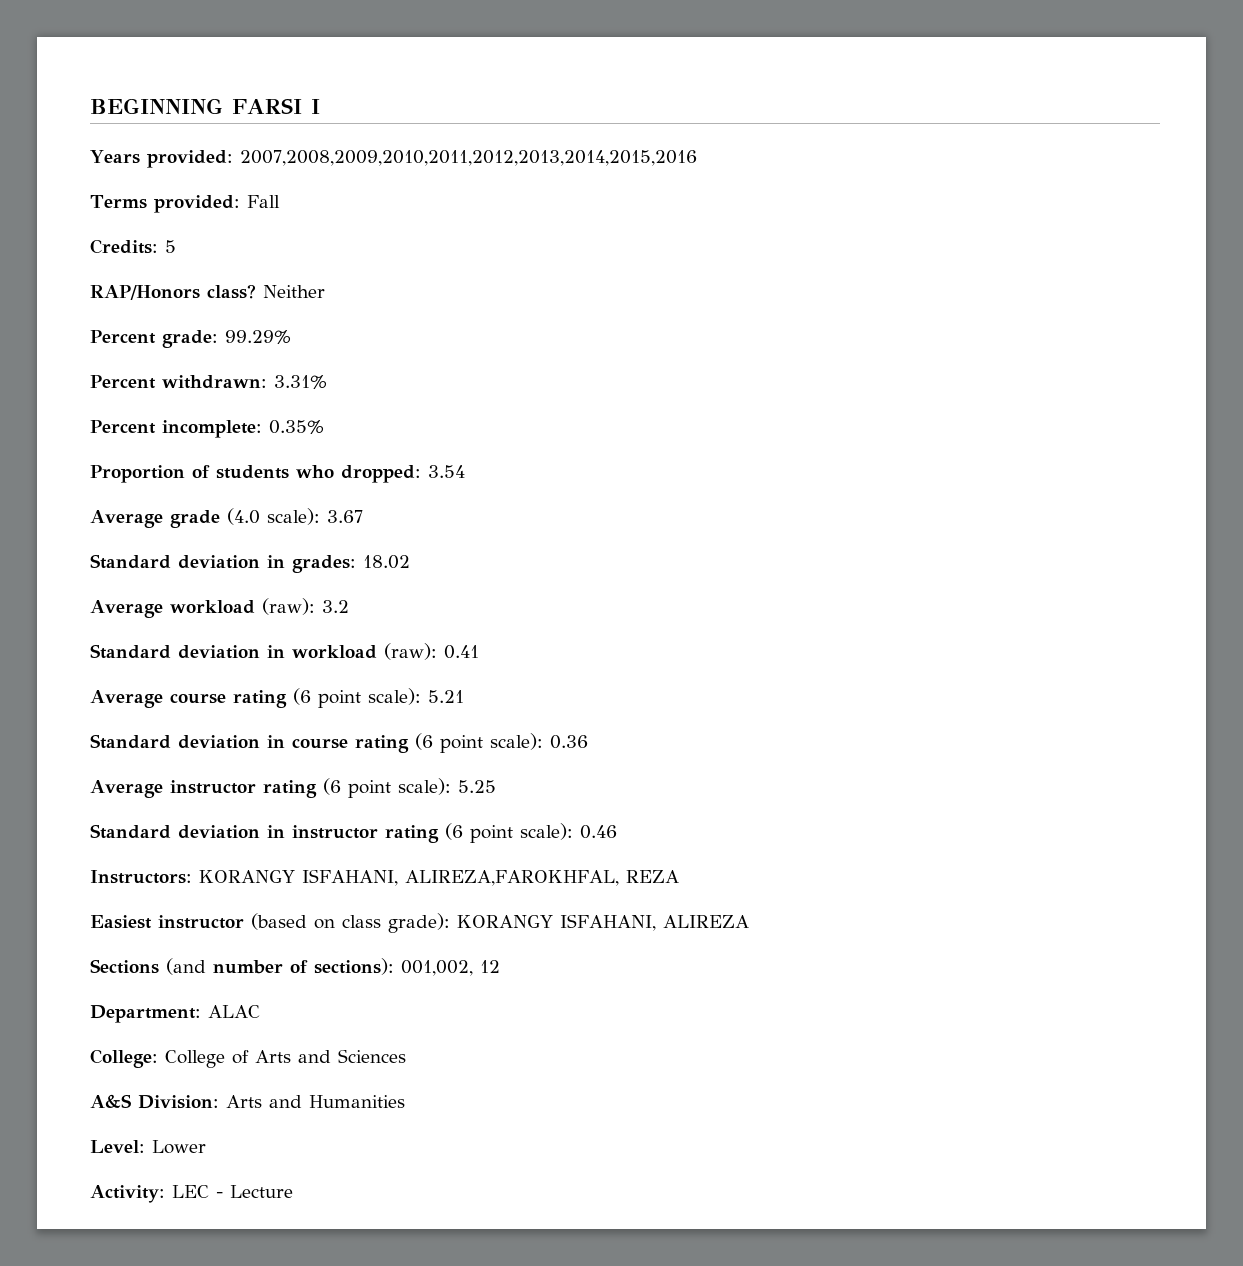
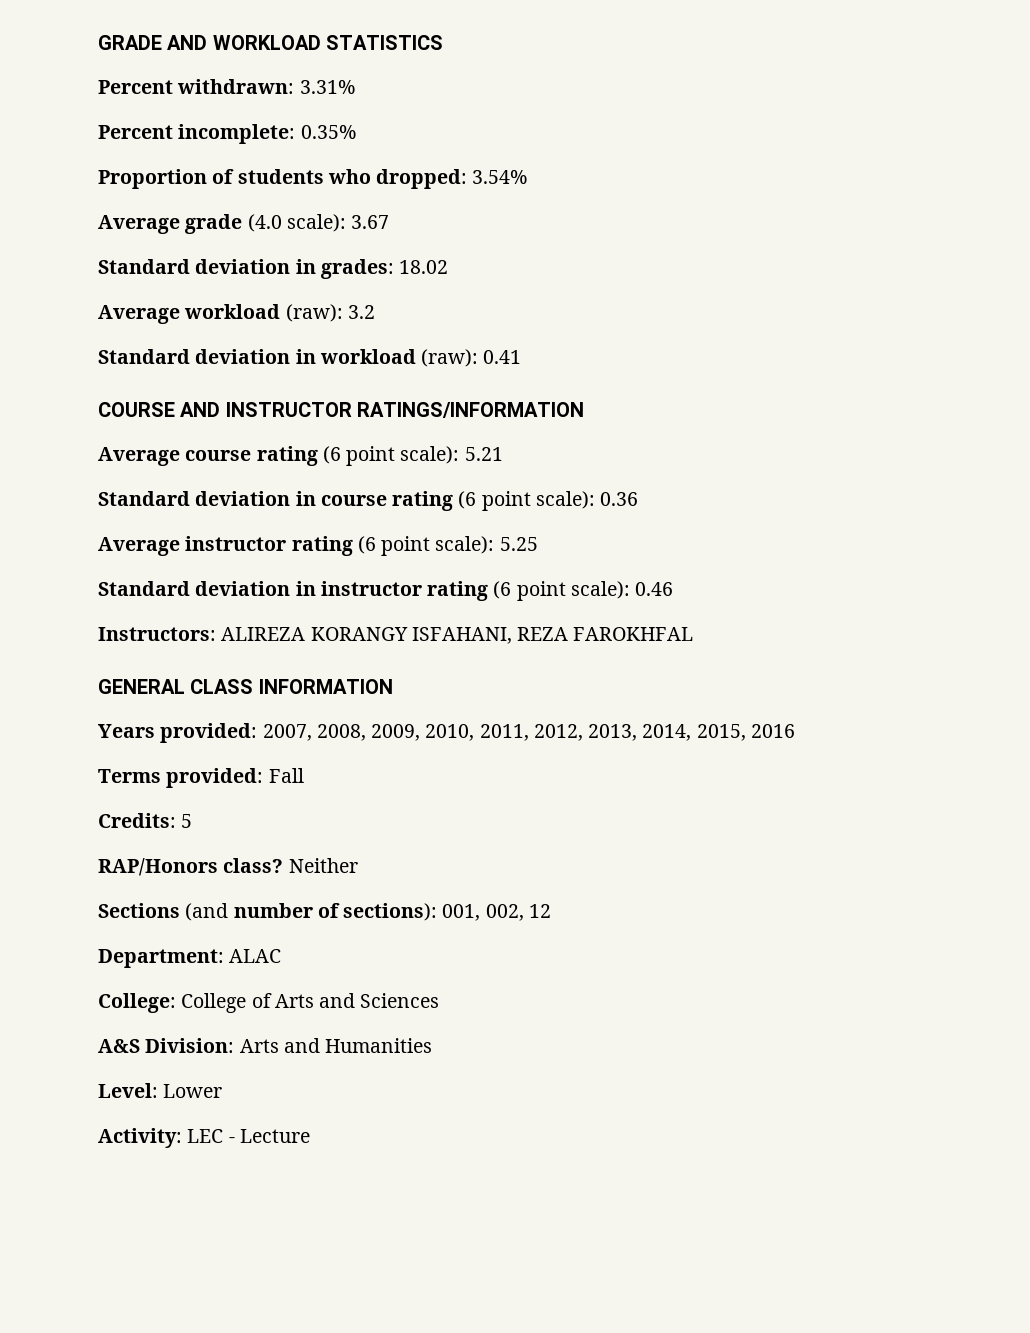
- BEGINNING FARSI I
- Years provided: 2007,2008,2009,2010,2011,2012,2013,2014,2015,2016
- Terms provided: Fall
- Credits: 5
- RAP/Honors class? Neither
- Percent grade: 99.29%
+ GRADE AND WORKLOAD STATISTICS
- Proportion of students who dropped: 3.54
+ Proportion of students who dropped: 3.54%
+ COURSE AND INSTRUCTOR RATINGS/INFORMATION
- Instructors: KORANGY ISFAHANI, ALIREZA,FAROKHFAL, REZA
- Easiest instructor (based on class grade): KORANGY ISFAHANI, ALIREZA
+ Instructors: ALIREZA KORANGY ISFAHANI, REZA FAROKHFAL
+ GENERAL CLASS INFORMATION
+ Years provided: 2007, 2008, 2009, 2010, 2011, 2012, 2013, 2014, 2015, 2016
+ Terms provided: Fall
+ Credits: 5
+ RAP/Honors class? Neither
- Sections (and number of sections): 001,002, 12
+ Sections (and number of sections): 001, 002, 12

